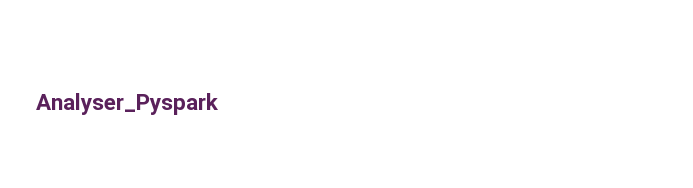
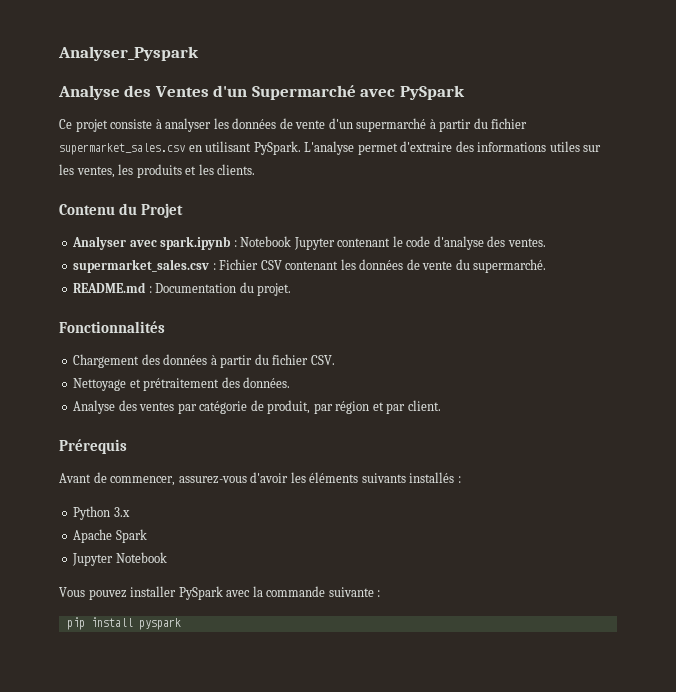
+ Analyse des Ventes d'un Supermarché avec PySpark
+ Ce projet consiste à analyser les données de vente d'un supermarché à partir du fichier supermarket_sales.csv en utilisant PySpark. L'analyse permet d'extraire des informations utiles sur les ventes, les produits et les clients.
+ Contenu du Projet
+ Analyser avec spark.ipynb : Notebook Jupyter contenant le code d'analyse des ventes.
+ supermarket_sales.csv : Fichier CSV contenant les données de vente du supermarché.
+ README.md : Documentation du projet.
+ Fonctionnalités
+ Chargement des données à partir du fichier CSV.
+ Nettoyage et prétraitement des données.
+ Analyse des ventes par catégorie de produit, par région et par client.
+ Prérequis
+ Avant de commencer, assurez-vous d'avoir les éléments suivants installés :
+ Python 3.x
+ Apache Spark
+ Jupyter Notebook
+ Vous pouvez installer PySpark avec la commande suivante :
+ pip install pyspark

